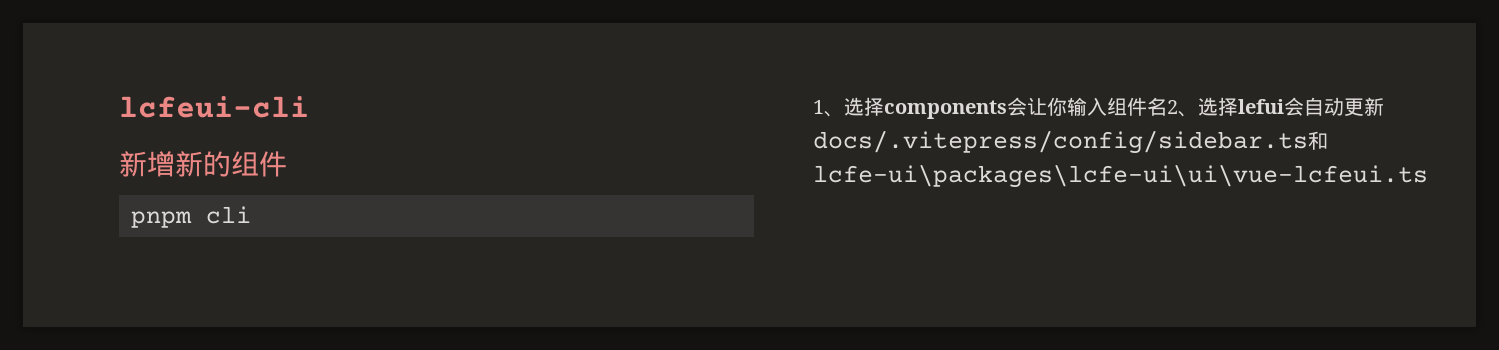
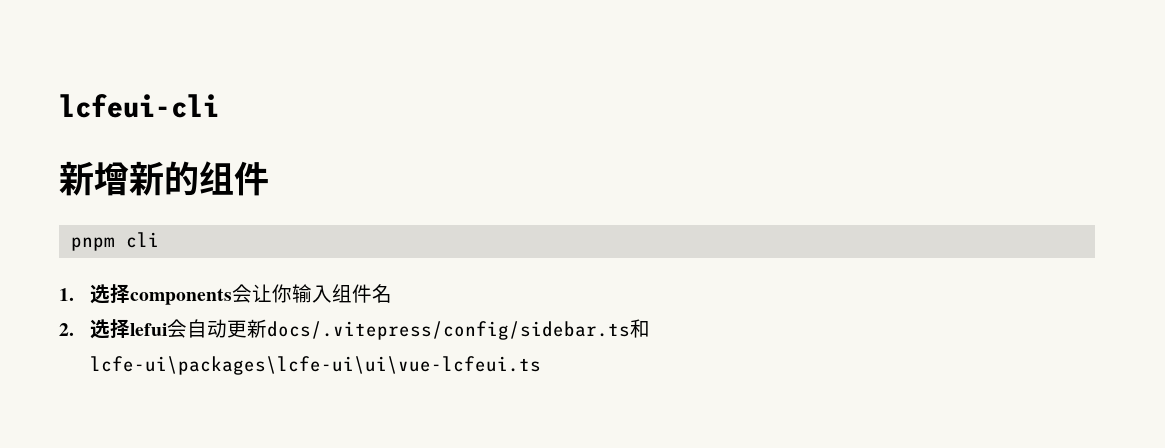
- 1、选择components会让你输入组件名2、选择lefui会自动更新docs/.vitepress/config/sidebar.ts和lcfe-ui\packages\lcfe-ui\ui\vue-lcfeui.ts
+ 1.选择components会让你输入组件名
+ 2.选择lefui会自动更新docs/.vitepress/config/sidebar.ts和lcfe-ui\packages\lcfe-ui\ui\vue-lcfeui.ts

